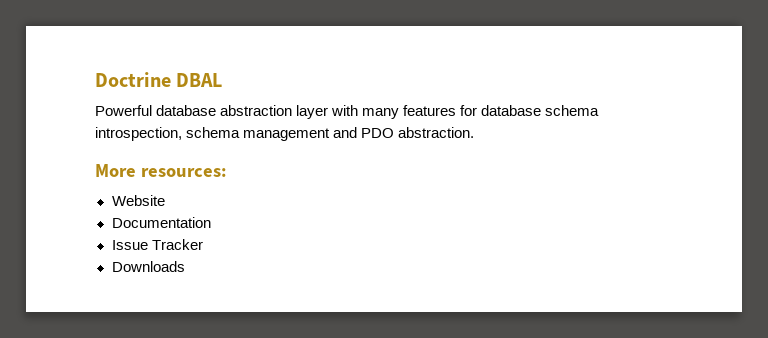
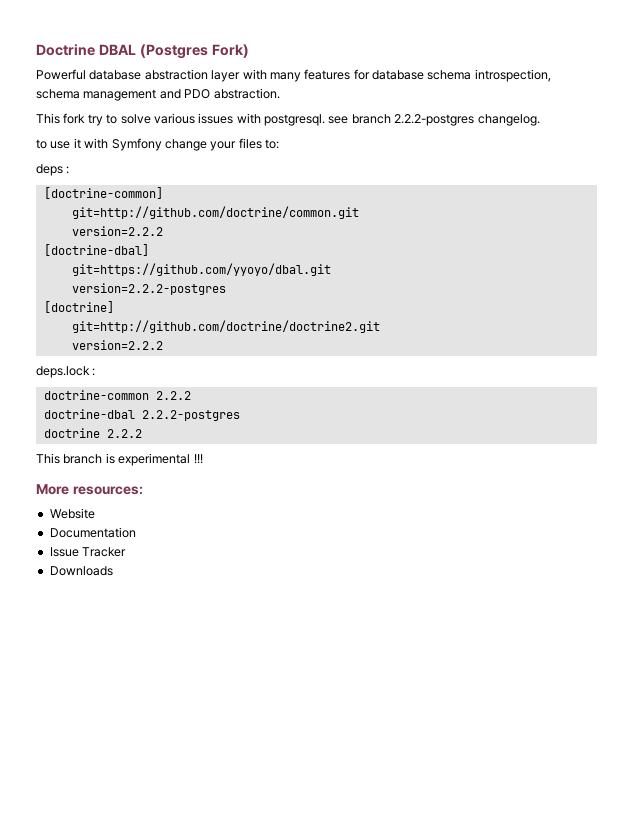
- Doctrine DBAL
+ Doctrine DBAL (Postgres Fork)
+ This fork try to solve various issues with postgresql. see branch 2.2.2-postgres changelog.
+ to use it with Symfony change your files to:
+ deps :
+ [doctrine-common]
+ git=http://github.com/doctrine/common.git
+ version=2.2.2
+ [doctrine-dbal]
+ git=https://github.com/yyoyo/dbal.git
+ version=2.2.2-postgres
+ [doctrine]
+ git=http://github.com/doctrine/doctrine2.git
+ version=2.2.2
+ deps.lock :
+ doctrine-common 2.2.2
+ doctrine-dbal 2.2.2-postgres
+ doctrine 2.2.2
+ This branch is experimental !!!

